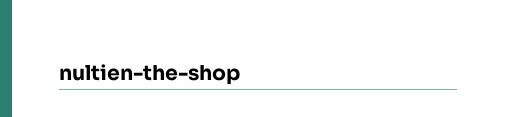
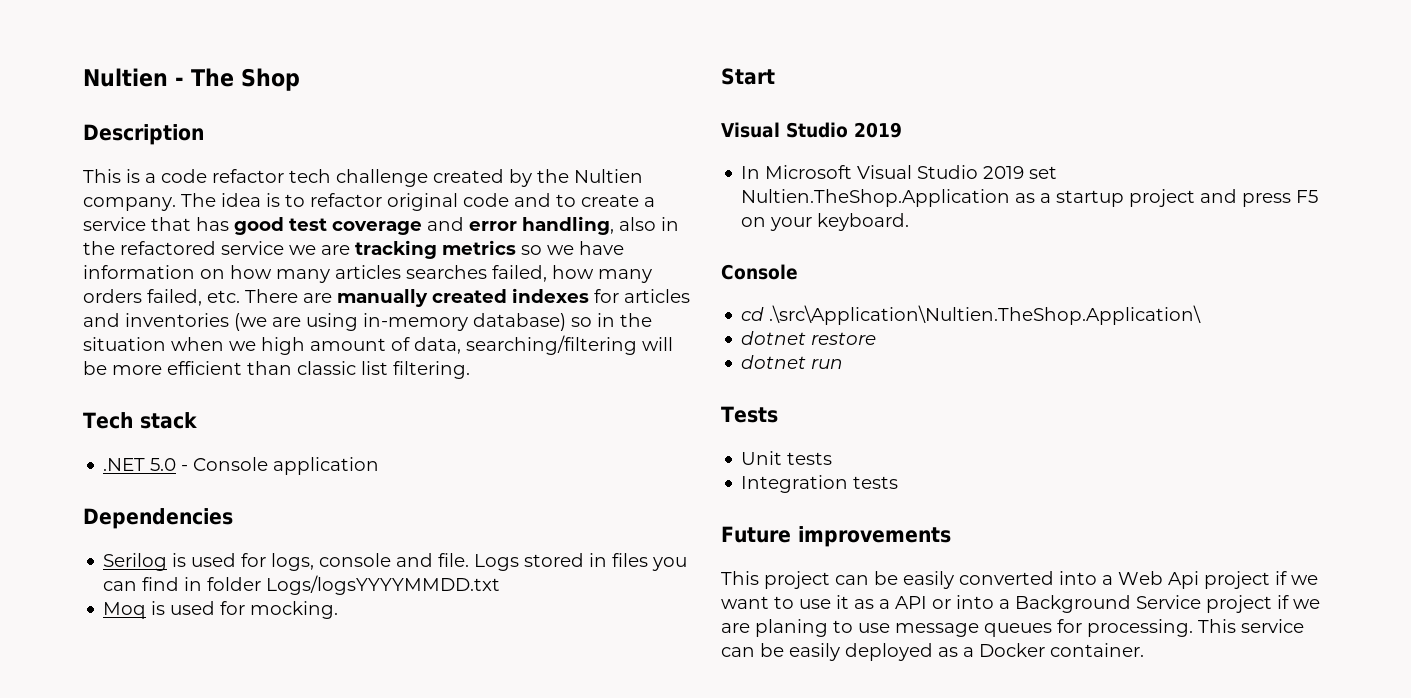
- nultien-the-shop
+ Nultien - The Shop
+ Description
+ This is a code refactor tech challenge created by the Nultien company. The idea is to refactor original code and to create a service that has good test coverage and error handling, also in the refactored service we are tracking metrics so we have information on how many articles searches failed, how many orders failed, etc. There are manually created indexes for articles and inventories (we are using in-memory database) so in the situation when we high amount of data, searching/filtering will be more efficient than classic list filtering.
+ Tech stack
+ .NET 5.0 - Console application
+ Dependencies
+ Serilog is used for logs, console and file. Logs stored in files you can find in folder Logs/logsYYYYMMDD.txt
+ Moq is used for mocking.
+ Start
+ Visual Studio 2019
+ In Microsoft Visual Studio 2019 set Nultien.TheShop.Application as a startup project and press F5 on your keyboard.
+ Console
+ cd .\src\Application\Nultien.TheShop.Application\
+ dotnet restore
+ dotnet run
+ Tests
+ Unit tests
+ Integration tests
+ Future improvements
+ This project can be easily converted into a Web Api project if we want to use it as a API or into a Background Service project if we are planing to use message queues for processing. This service can be easily deployed as a Docker container.

